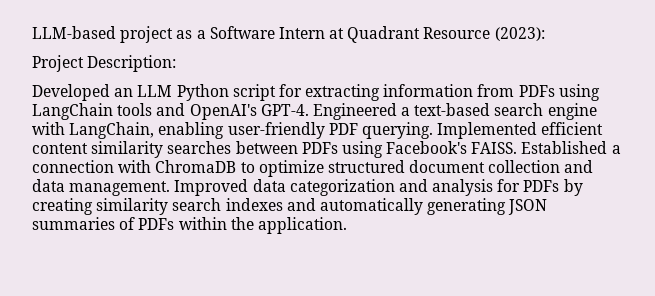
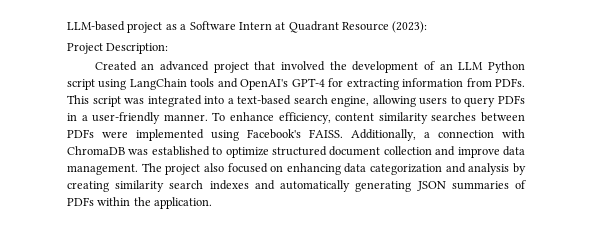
- Developed an LLM Python script for extracting information from PDFs using LangChain tools and OpenAI's GPT-4. Engineered a text-based search engine with LangChain, enabling user-friendly PDF querying. Implemented efficient content similarity searches between PDFs using Facebook's FAISS.
+ Created an advanced project that involved the development of an LLM Python script using LangChain tools and OpenAI's GPT-4 for extracting information from PDFs. This script was integrated into a text-based search engine, allowing users to query PDFs in a user-friendly manner. To enhance efficiency, content similarity searches between PDFs were implemented using Facebook's FAISS.
- Established a connection with ChromaDB to optimize structured document collection and data management.
+ Additionally, a connection with ChromaDB was established to optimize structured document collection and improve data management.
- Improved data categorization and analysis for PDFs by creating similarity search indexes and automatically generating JSON summaries of PDFs within the application.
+ The project also focused on enhancing data categorization and analysis by creating similarity search indexes and automatically generating JSON summaries of PDFs within the application.

